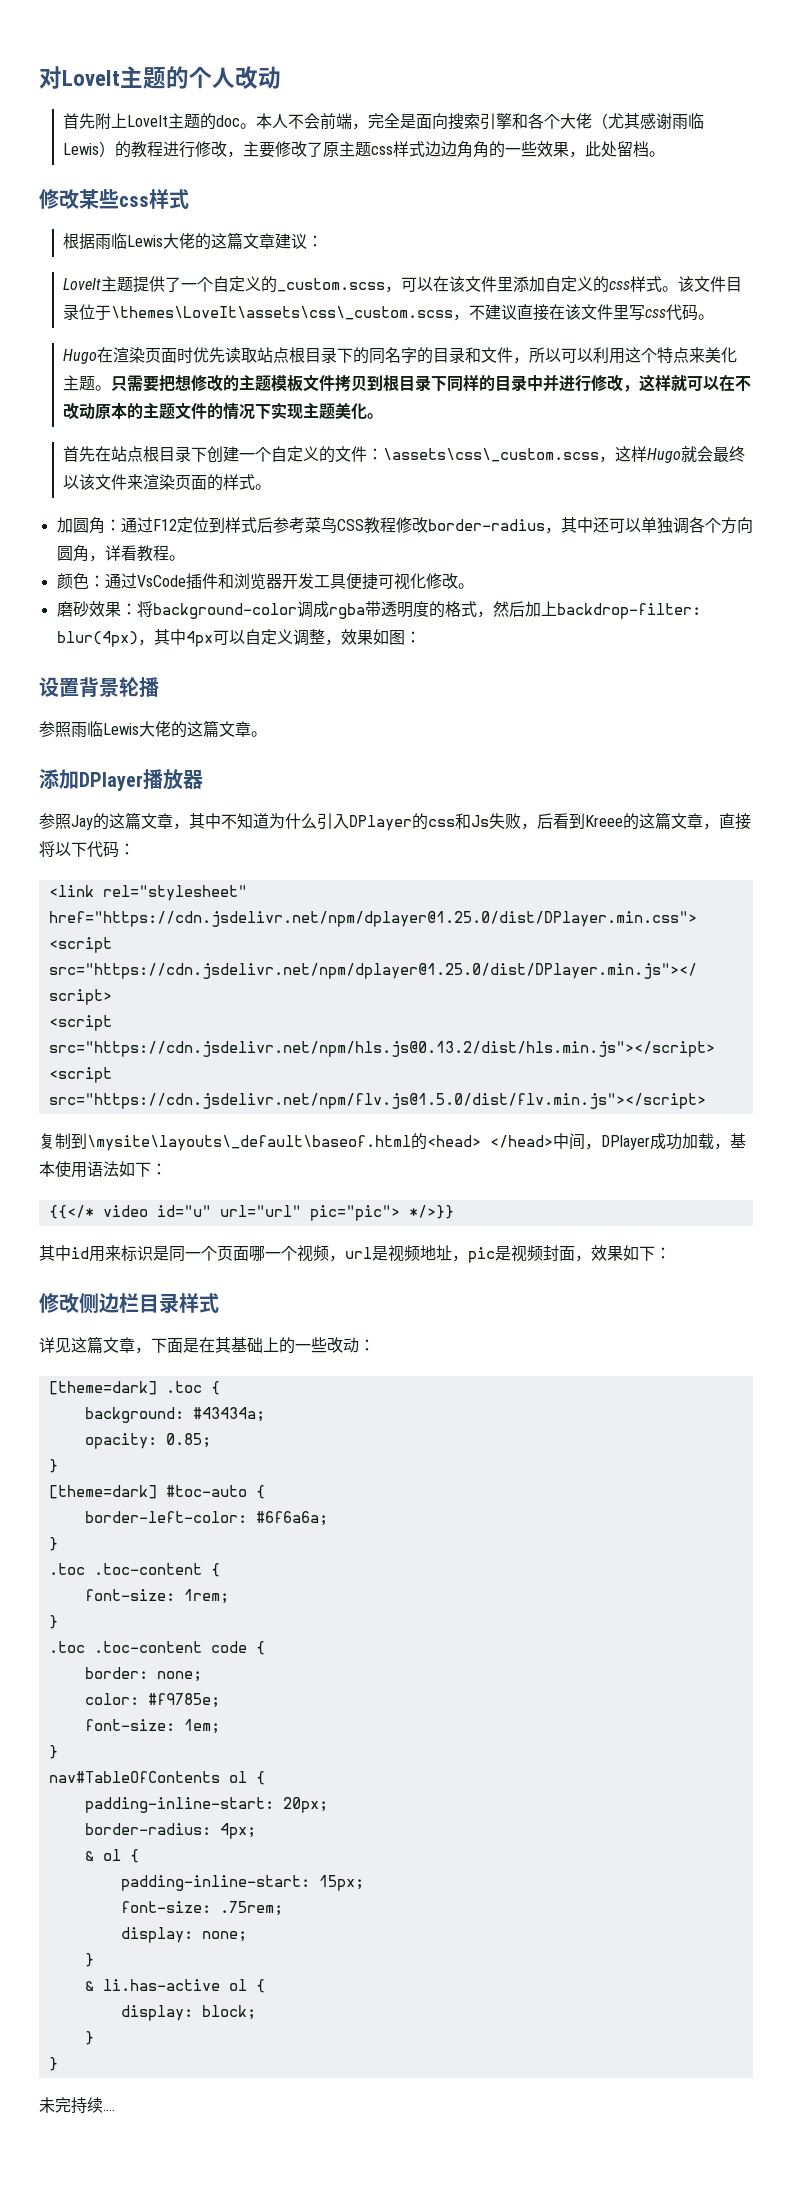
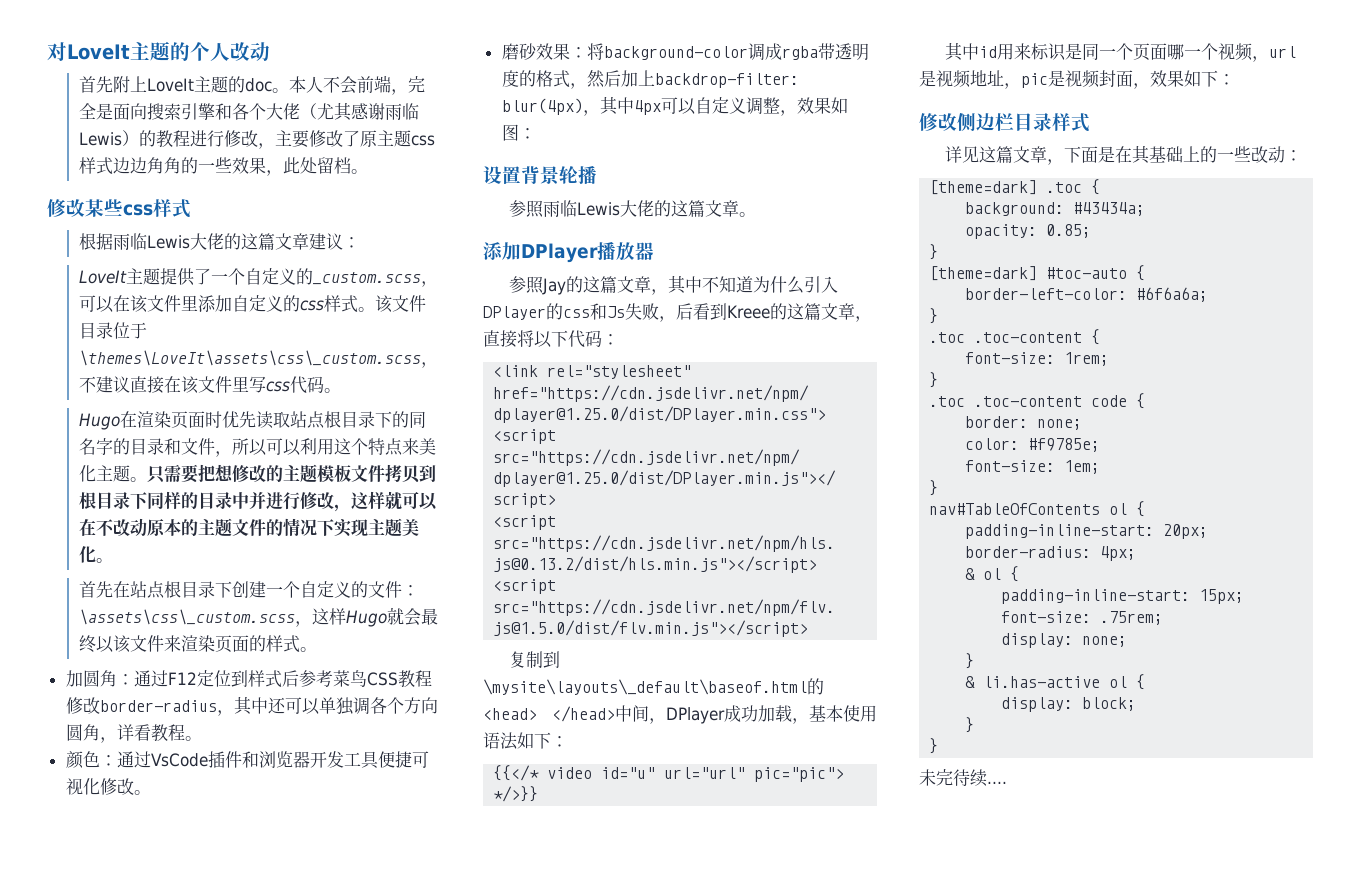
- 未完持续....
+ 未完待续....

